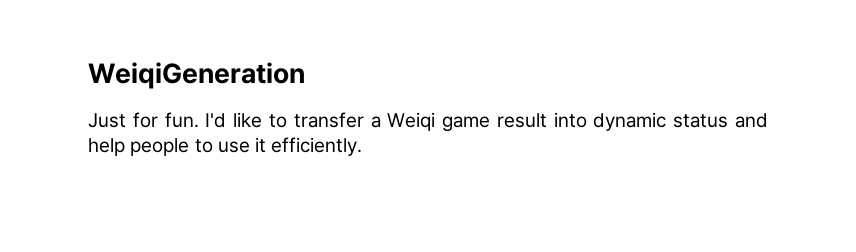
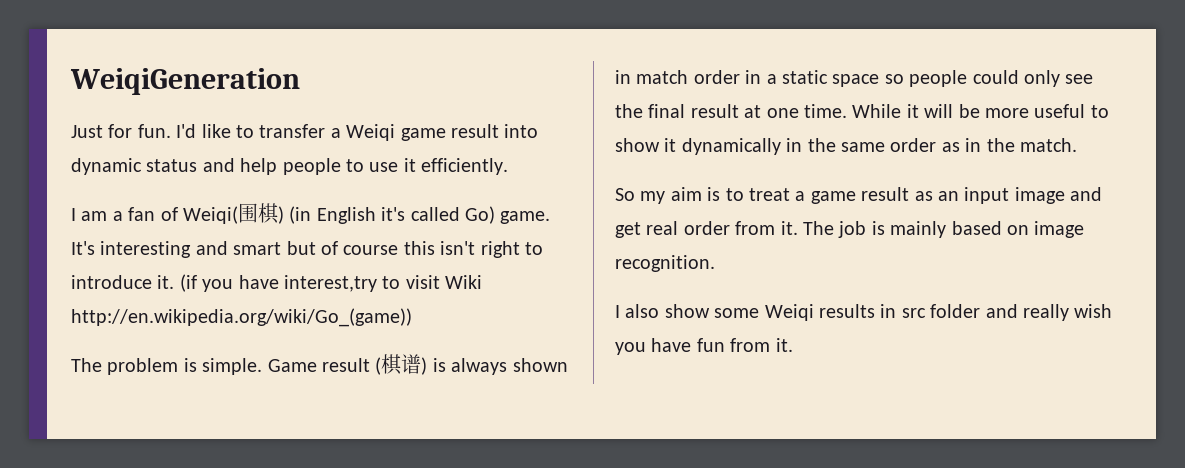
+ I am a fan of Weiqi(围棋) (in English it's called Go) game. It's interesting and smart but of course this isn't right to introduce it. (if you have interest,try to visit Wiki http://en.wikipedia.org/wiki/Go_(game))
+ The problem is simple. Game result (棋谱) is always shown in match order in a static space so people could only see the final result at one time. While it will be more useful to show it dynamically in the same order as in the match.
+ So my aim is to treat a game result as an input image and get real order from it. The job is mainly based on image recognition.
+ I also show some Weiqi results in src folder and really wish you have fun from it.

